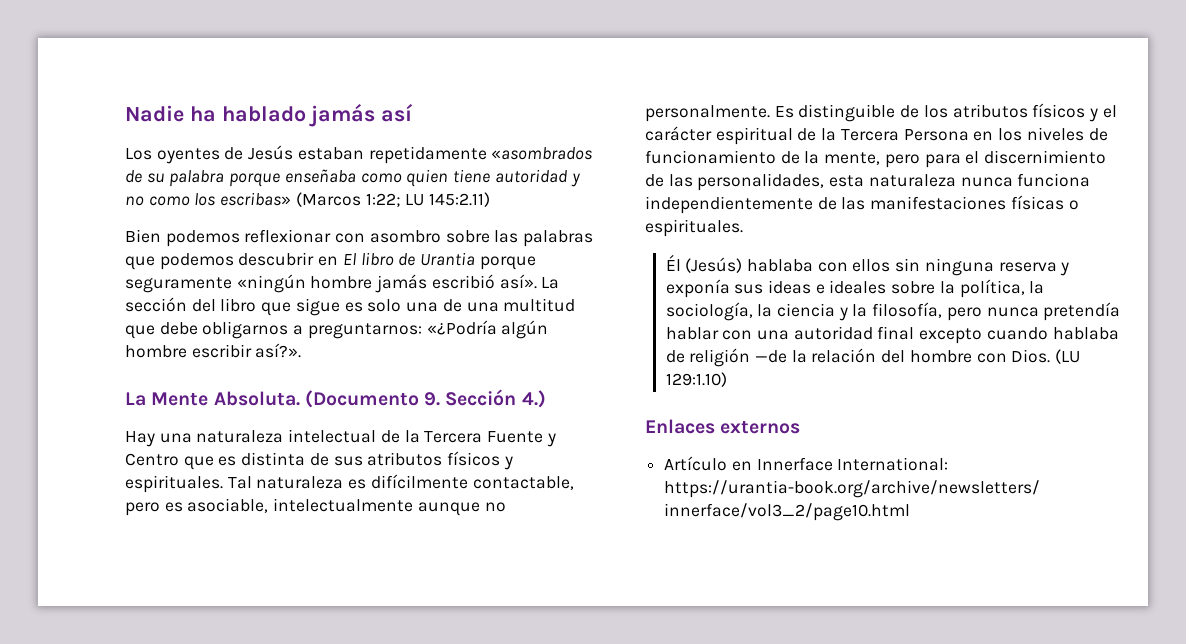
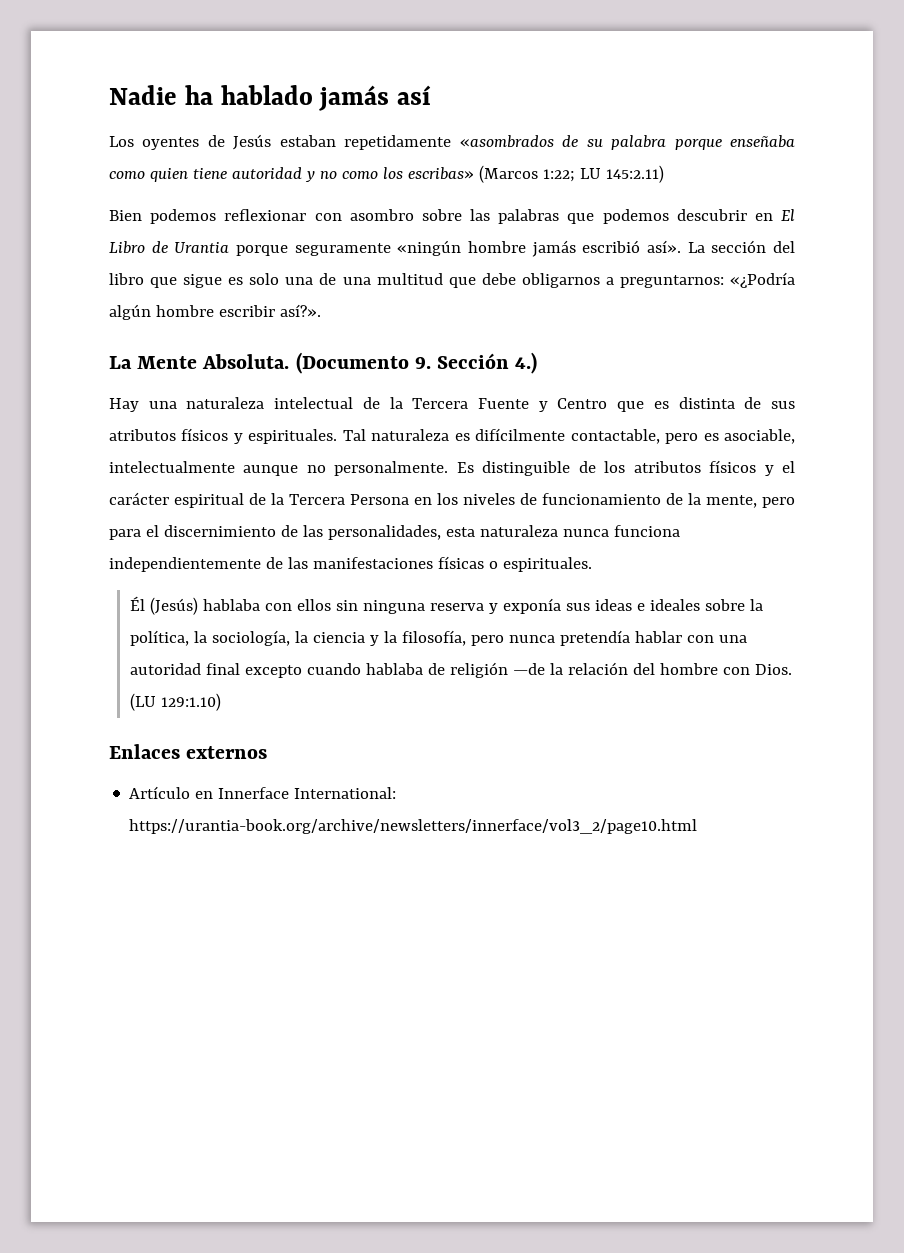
- Bien podemos reflexionar con asombro sobre las palabras que podemos descubrir en El libro de Urantia porque seguramente «ningún hombre jamás escribió así».
+ Bien podemos reflexionar con asombro sobre las palabras que podemos descubrir en El Libro de Urantia porque seguramente «ningún hombre jamás escribió así».

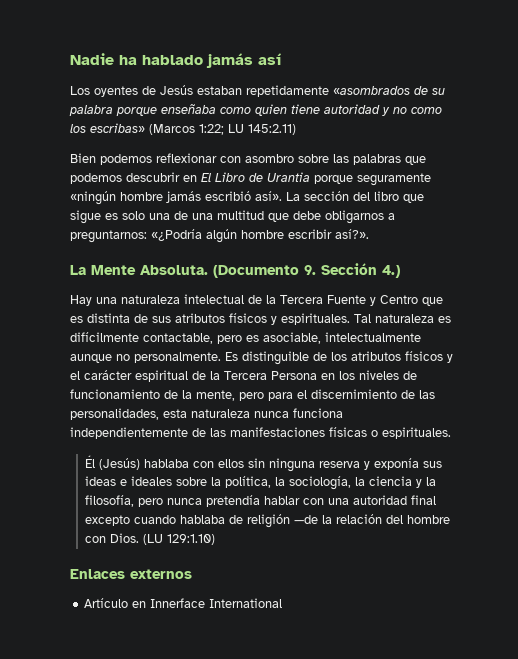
- Artículo en Innerface International: https://urantia-book.org/archive/newsletters/innerface/vol3_2/page10.html
+ Artículo en Innerface International

